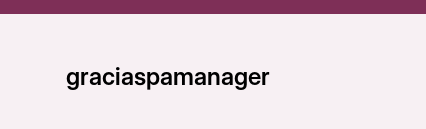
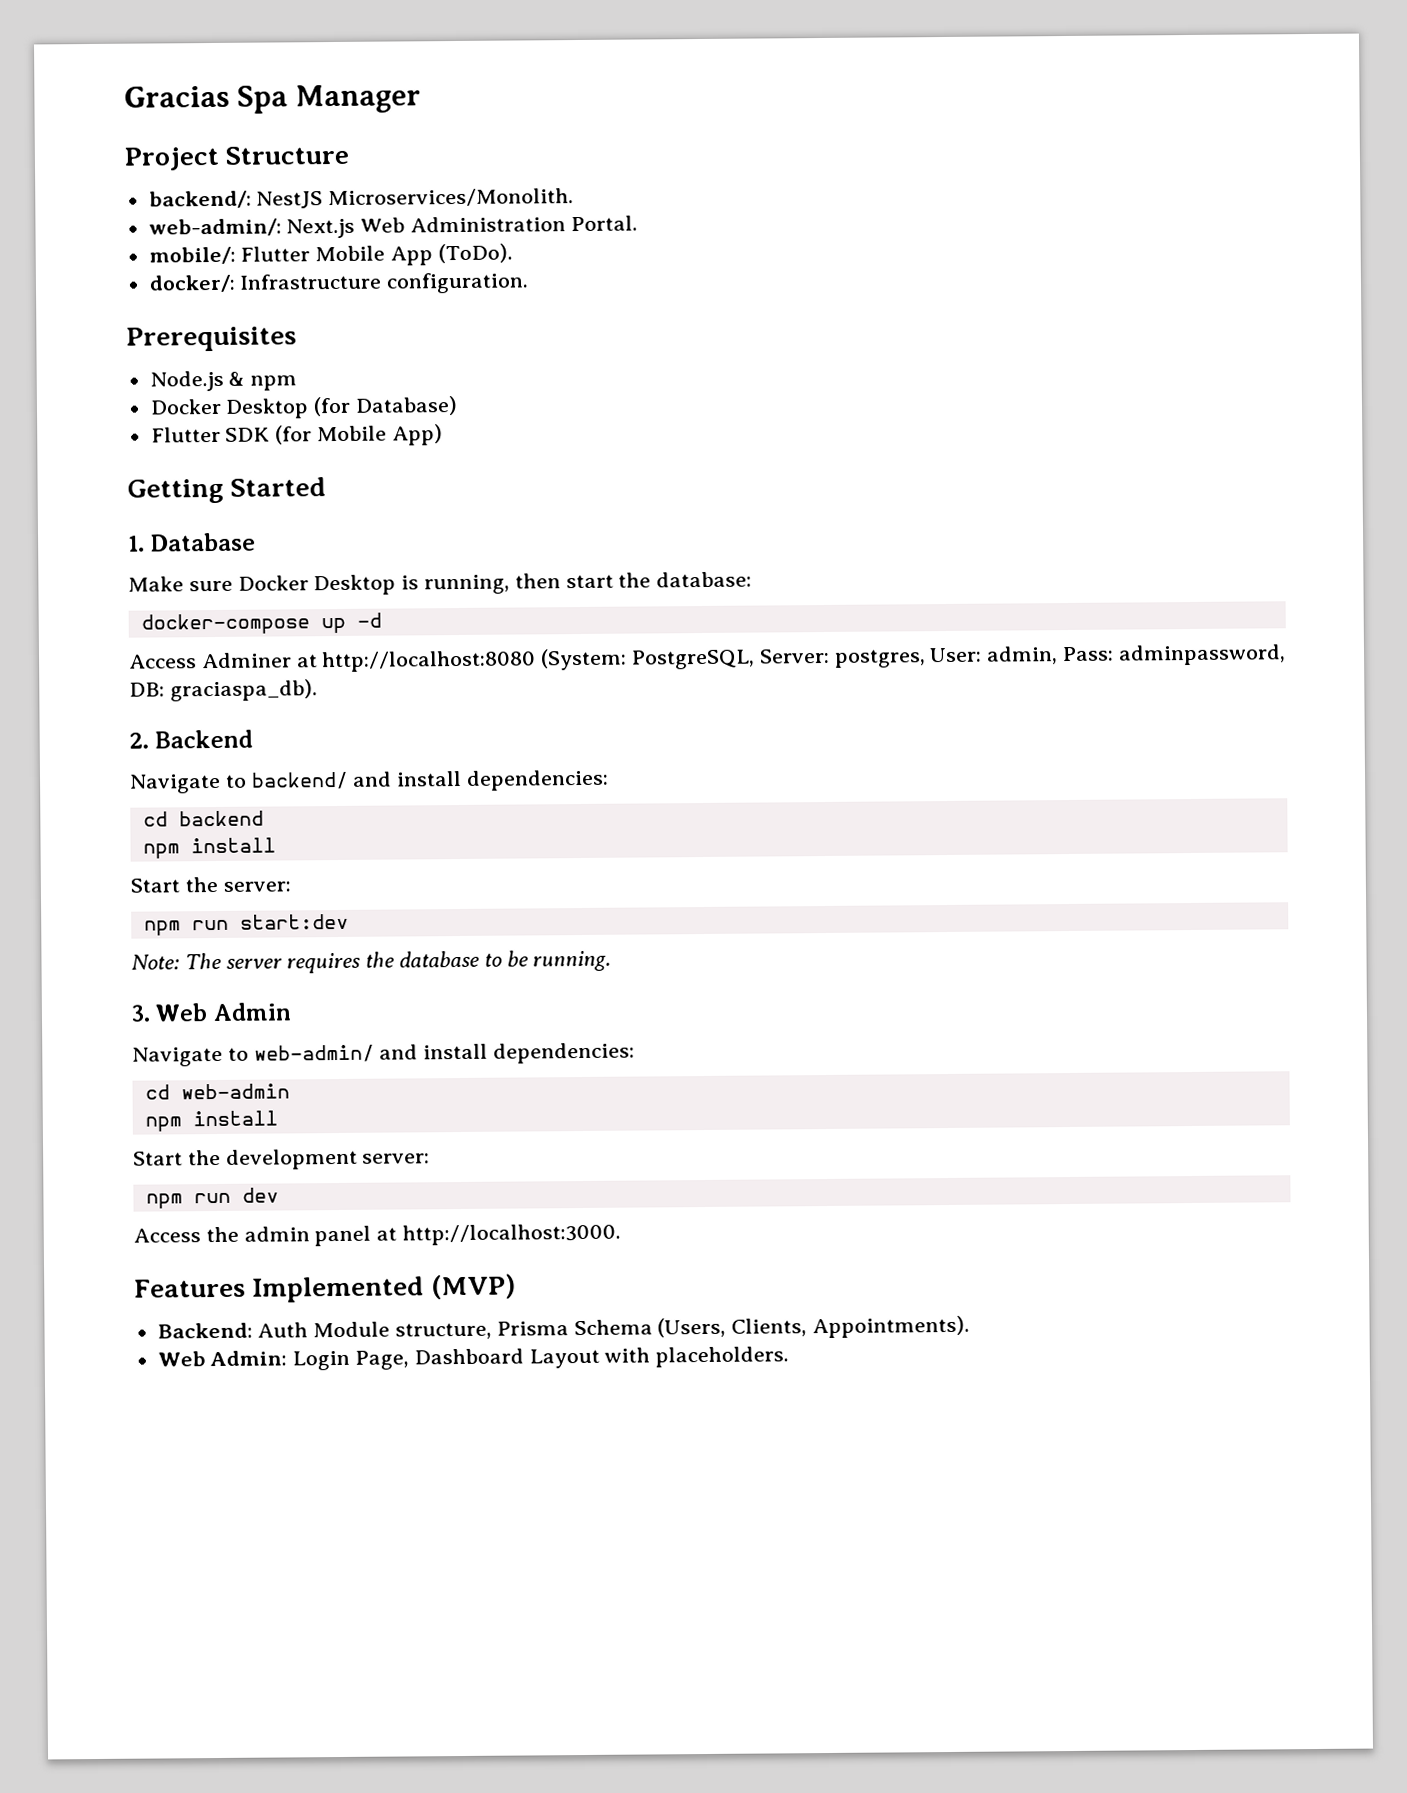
- graciaspamanager
+ Gracias Spa Manager
+ Project Structure
+ backend/: NestJS Microservices/Monolith.
+ web-admin/: Next.js Web Administration Portal.
+ mobile/: Flutter Mobile App (ToDo).
+ docker/: Infrastructure configuration.
+ Prerequisites
+ Node.js & npm
+ Docker Desktop (for Database)
+ Flutter SDK (for Mobile App)
+ Getting Started
+ 1. Database
+ Make sure Docker Desktop is running, then start the database:
+ docker-compose up -d
+ Access Adminer at http://localhost:8080 (System: PostgreSQL, Server: postgres, User: admin, Pass: adminpassword, DB: graciaspa_db).
+ 2. Backend
+ Navigate to backend/ and install dependencies:
+ cd backend
+ npm install
+ Start the server:
+ npm run start:dev
+ Note: The server requires the database to be running.
+ 3. Web Admin
+ Navigate to web-admin/ and install dependencies:
+ cd web-admin
+ npm install
+ Start the development server:
+ npm run dev
+ Access the admin panel at http://localhost:3000.
+ Features Implemented (MVP)
+ Backend: Auth Module structure, Prisma Schema (Users, Clients, Appointments).
+ Web Admin: Login Page, Dashboard Layout with placeholders.

